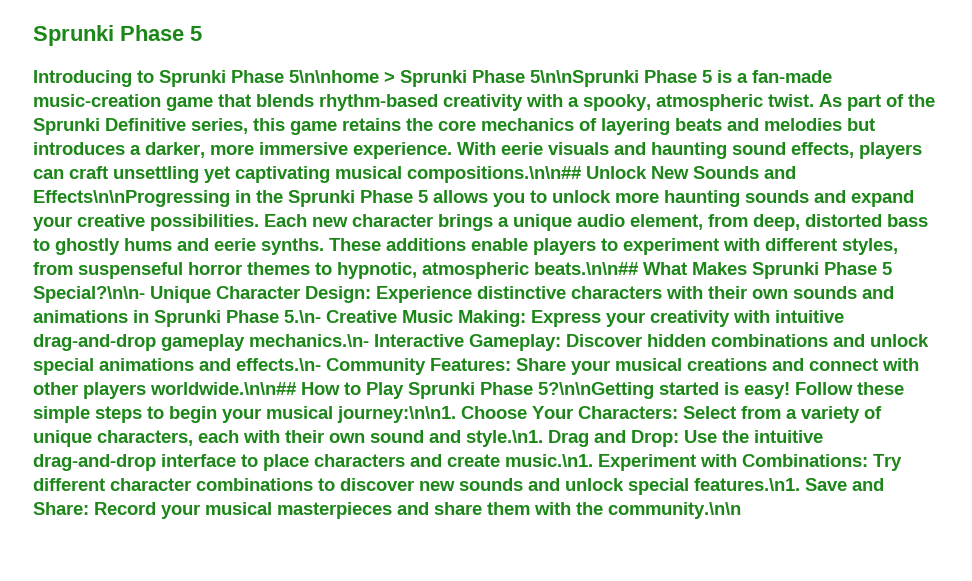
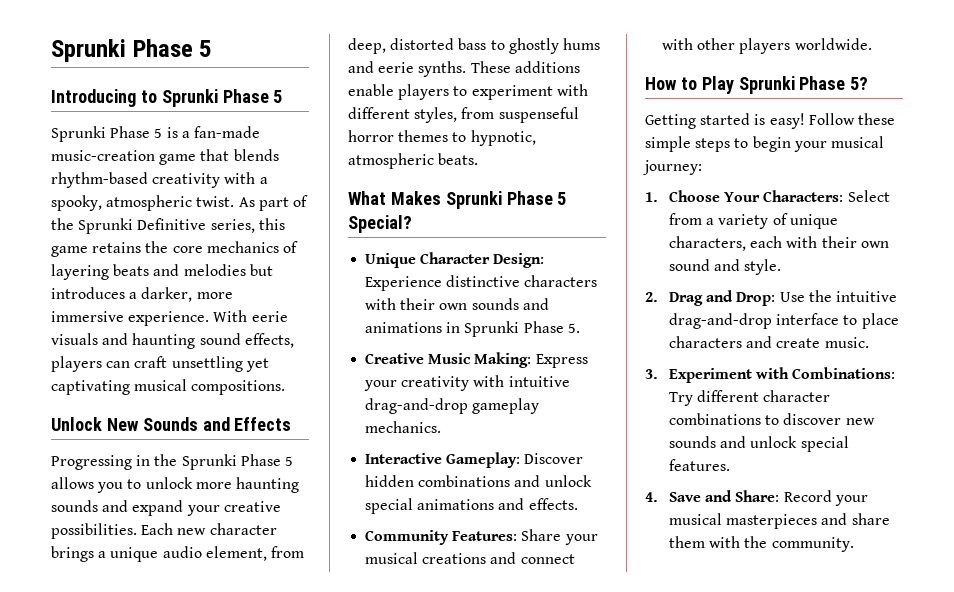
- Introducing to Sprunki Phase 5\n\nhome > Sprunki Phase 5\n\nSprunki Phase 5 is a fan-made music-creation game that blends rhythm-based creativity with a spooky, atmospheric twist.
+ Introducing to Sprunki Phase 5
+ Sprunki Phase 5 is a fan-made music-creation game that blends rhythm-based creativity with a spooky, atmospheric twist.
- With eerie visuals and haunting sound effects, players can craft unsettling yet captivating musical compositions.\n\n## Unlock New Sounds and Effects\n\nProgressing in the Sprunki Phase 5 allows you to unlock more haunting sounds and expand your creative possibilities.
+ With eerie visuals and haunting sound effects, players can craft unsettling yet captivating musical compositions.
+ Unlock New Sounds and Effects
+ Progressing in the Sprunki Phase 5 allows you to unlock more haunting sounds and expand your creative possibilities.
- These additions enable players to experiment with different styles, from suspenseful horror themes to hypnotic, atmospheric beats.\n\n## What Makes Sprunki Phase 5 Special?\n\n- Unique Character Design:
+ These additions enable players to experiment with different styles, from suspenseful horror themes to hypnotic, atmospheric beats.
+ What Makes Sprunki Phase 5 Special?
+ Unique Character Design:
- Experience distinctive characters with their own sounds and animations in Sprunki Phase 5.\n- Creative Music Making:
+ Experience distinctive characters with their own sounds and animations in Sprunki Phase 5.
+ Creative Music Making:
- Express your creativity with intuitive drag-and-drop gameplay mechanics.\n- Interactive Gameplay:
+ Express your creativity with intuitive drag-and-drop gameplay mechanics.
+ Interactive Gameplay:
- Discover hidden combinations and unlock special animations and effects.\n- Community Features:
+ Discover hidden combinations and unlock special animations and effects.
+ Community Features:
- Share your musical creations and connect with other players worldwide.\n\n## How to Play Sprunki Phase 5?\n\nGetting started is easy!
+ Share your musical creations and connect with other players worldwide.
+ How to Play Sprunki Phase 5?
+ Getting started is easy!
- Follow these simple steps to begin your musical journey:\n\n1. Choose Your Characters:
+ Follow these simple steps to begin your musical journey:
+ 1. Choose Your Characters:
- Select from a variety of unique characters, each with their own sound and style.\n1. Drag and Drop:
+ Select from a variety of unique characters, each with their own sound and style.
+ 2. Drag and Drop:
- Use the intuitive drag-and-drop interface to place characters and create music.\n1. Experiment with Combinations:
+ Use the intuitive drag-and-drop interface to place characters and create music.
+ 3. Experiment with Combinations:
- Try different character combinations to discover new sounds and unlock special features.\n1. Save and Share:
+ Try different character combinations to discover new sounds and unlock special features.
+ 4. Save and Share:
- Record your musical masterpieces and share them with the community.\n\n
+ Record your musical masterpieces and share them with the community.

